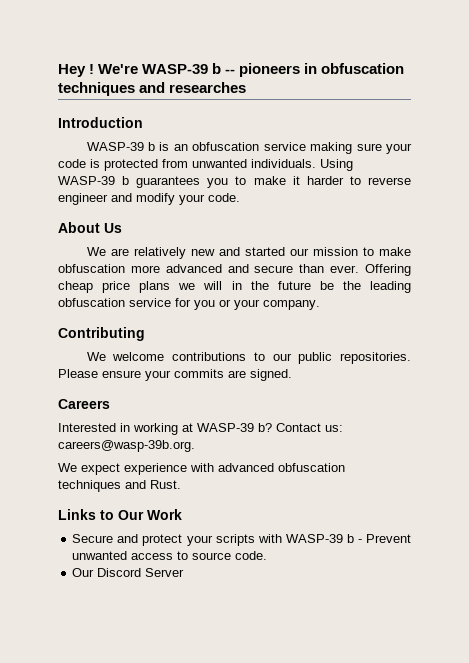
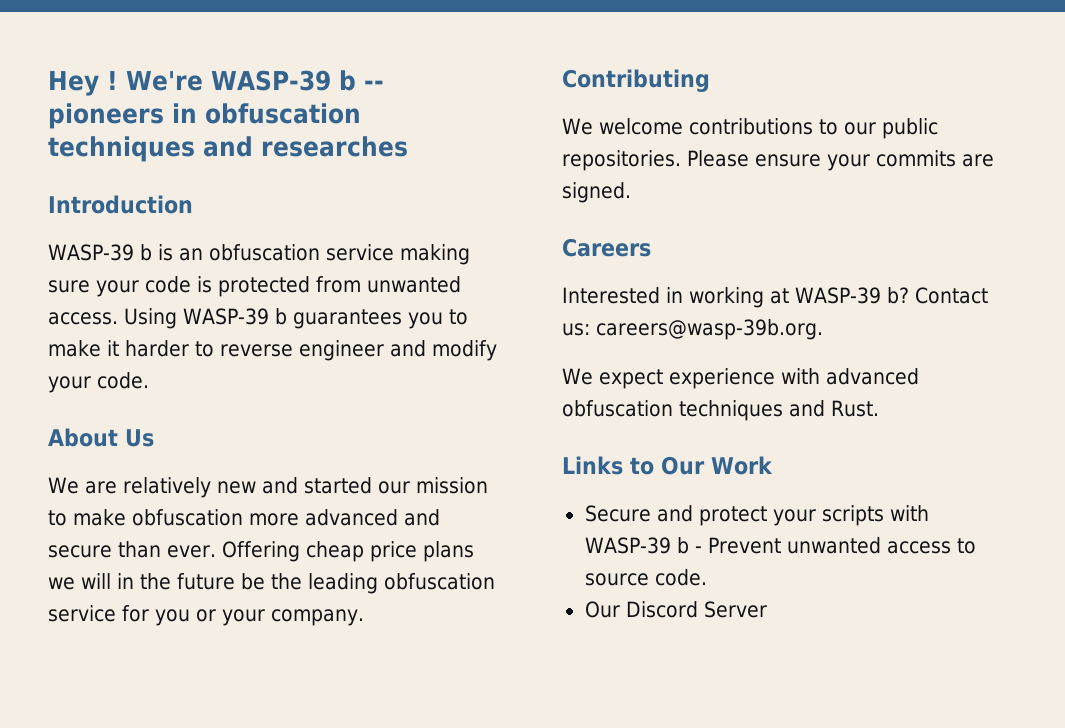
- WASP-39 b is an obfuscation service making sure your code is protected from unwanted individuals.
+ WASP-39 b is an obfuscation service making sure your code is protected from unwanted access.

